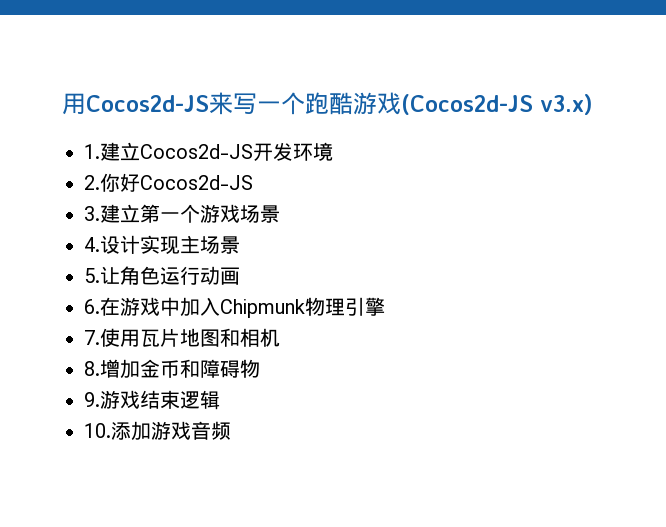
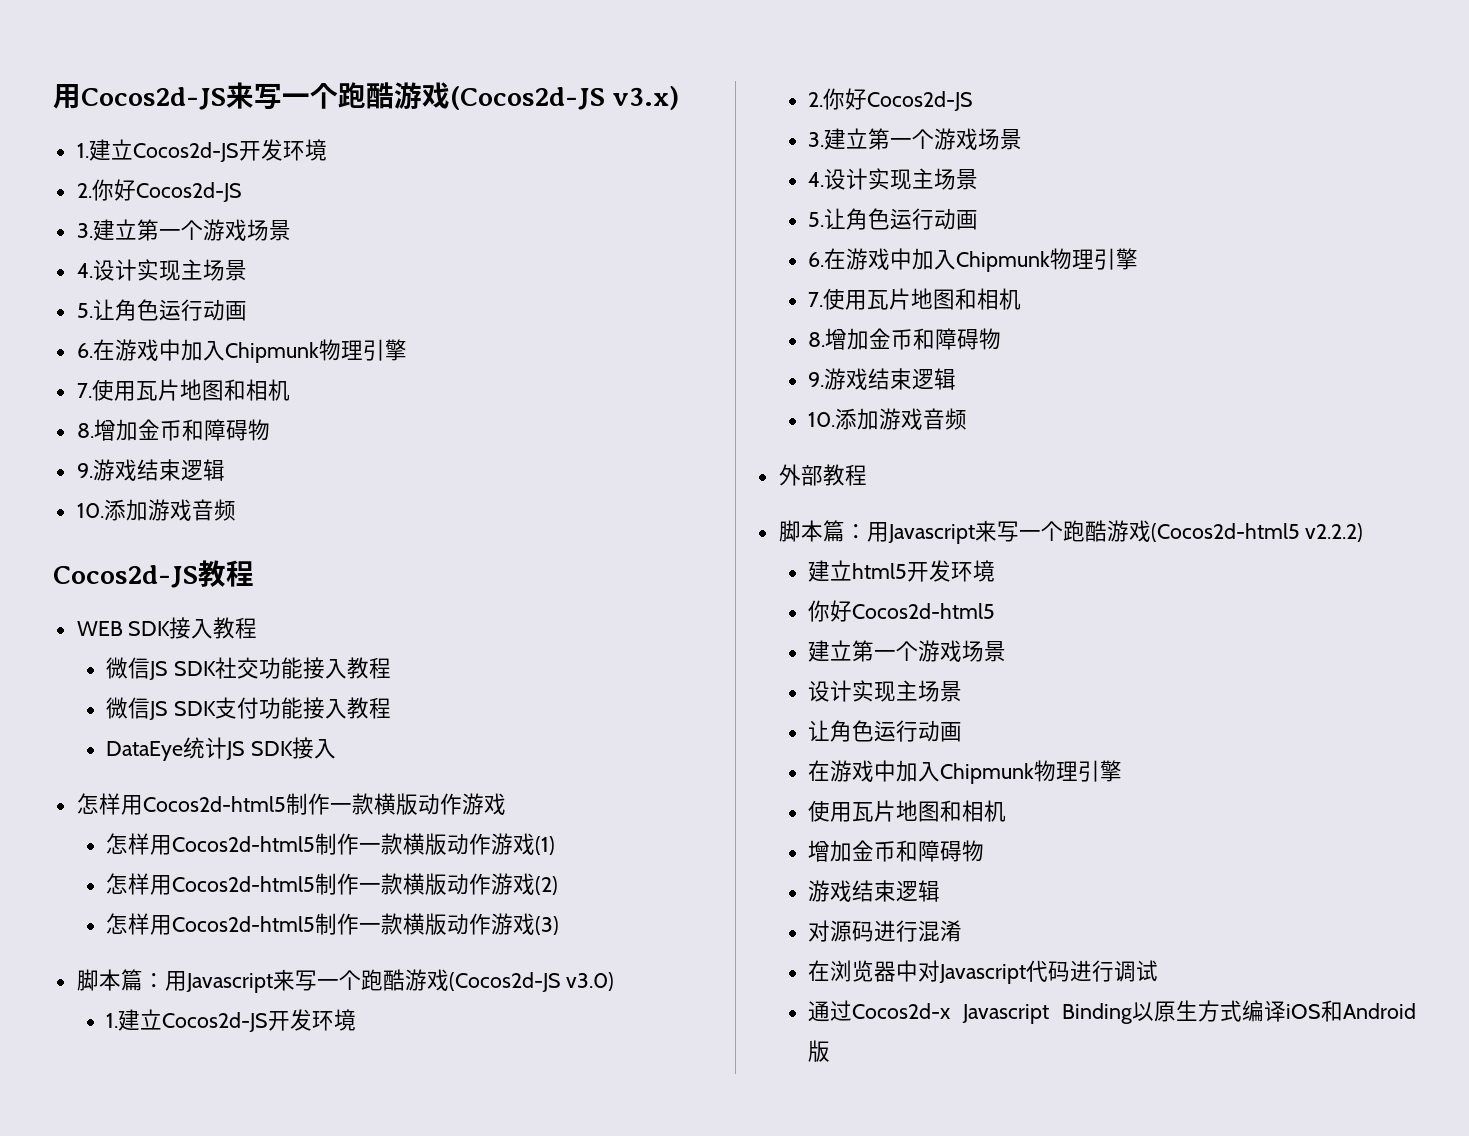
+ Cocos2d-JS教程
+ WEB SDK接入教程
+ 微信JS SDK社交功能接入教程
+ 微信JS SDK支付功能接入教程
+ DataEye统计JS SDK接入
+ 怎样用Cocos2d-html5制作一款横版动作游戏
+ 怎样用Cocos2d-html5制作一款横版动作游戏(1)
+ 怎样用Cocos2d-html5制作一款横版动作游戏(2)
+ 怎样用Cocos2d-html5制作一款横版动作游戏(3)
+ 脚本篇：用Javascript来写一个跑酷游戏(Cocos2d-JS v3.0)
+ 1.建立Cocos2d-JS开发环境
+ 2.你好Cocos2d-JS
+ 3.建立第一个游戏场景
+ 4.设计实现主场景
+ 5.让角色运行动画
+ 6.在游戏中加入Chipmunk物理引擎
+ 7.使用瓦片地图和相机
+ 8.增加金币和障碍物
+ 9.游戏结束逻辑
+ 10.添加游戏音频
+ 外部教程
+ 脚本篇：用Javascript来写一个跑酷游戏(Cocos2d-html5 v2.2.2)
+ 建立html5开发环境
+ 你好Cocos2d-html5
+ 建立第一个游戏场景
+ 设计实现主场景
+ 让角色运行动画
+ 在游戏中加入Chipmunk物理引擎
+ 使用瓦片地图和相机
+ 增加金币和障碍物
+ 游戏结束逻辑
+ 对源码进行混淆
+ 在浏览器中对Javascript代码进行调试
+ 通过Cocos2d-x Javascript Binding以原生方式编译iOS和Android版

